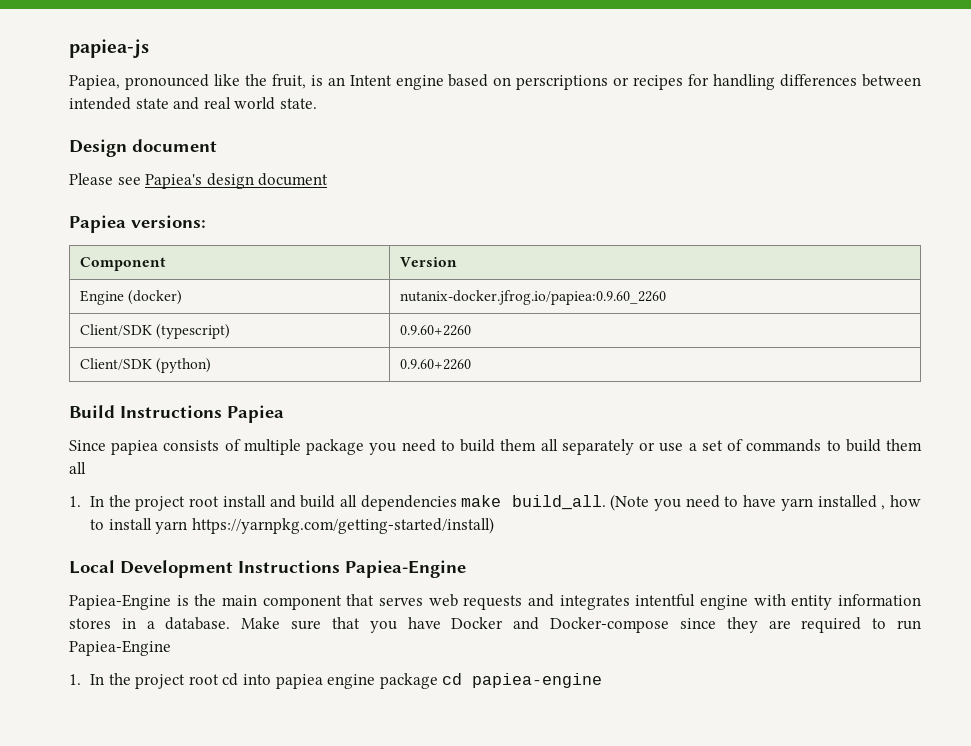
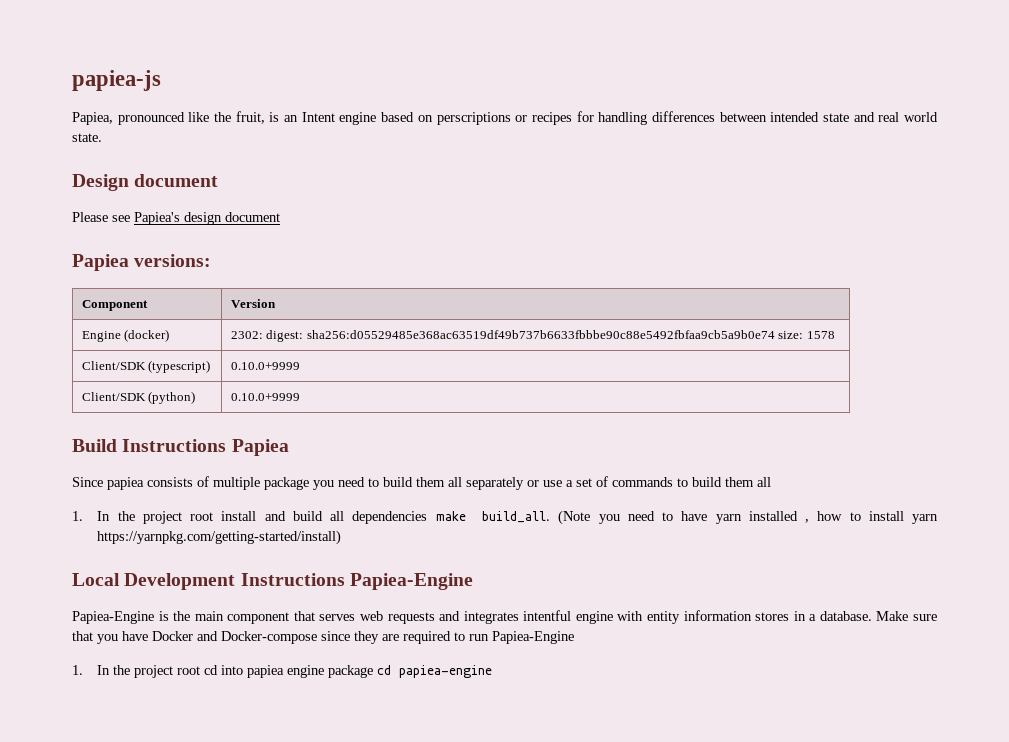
- Engine (docker) | nutanix-docker.jfrog.io/papiea:0.9.60_2260
+ Engine (docker) | 2302: digest: sha256:d05529485e368ac63519df49b737b6633fbbbe90c88e5492fbfaa9cb5a9b0e74 size: 1578
- Client/SDK (typescript) | 0.9.60+2260
+ Client/SDK (typescript) | 0.10.0+9999
- Client/SDK (python) | 0.9.60+2260
+ Client/SDK (python) | 0.10.0+9999

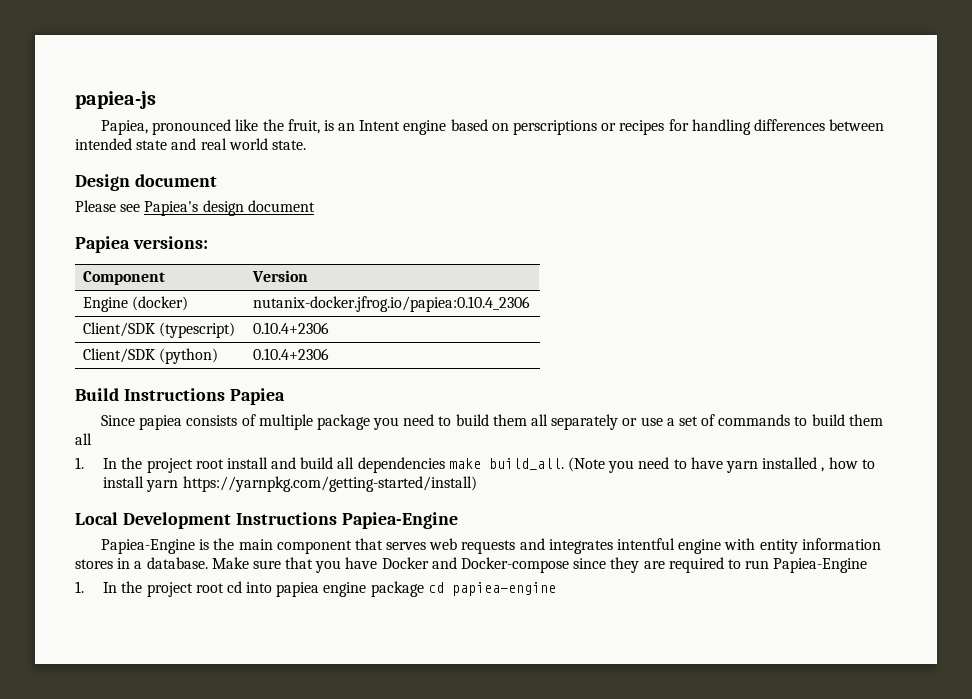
- Engine (docker) | 2302: digest: sha256:d05529485e368ac63519df49b737b6633fbbbe90c88e5492fbfaa9cb5a9b0e74 size: 1578
+ Engine (docker) | nutanix-docker.jfrog.io/papiea:0.10.4_2306
- Client/SDK (typescript) | 0.10.0+9999
+ Client/SDK (typescript) | 0.10.4+2306
- Client/SDK (python) | 0.10.0+9999
+ Client/SDK (python) | 0.10.4+2306

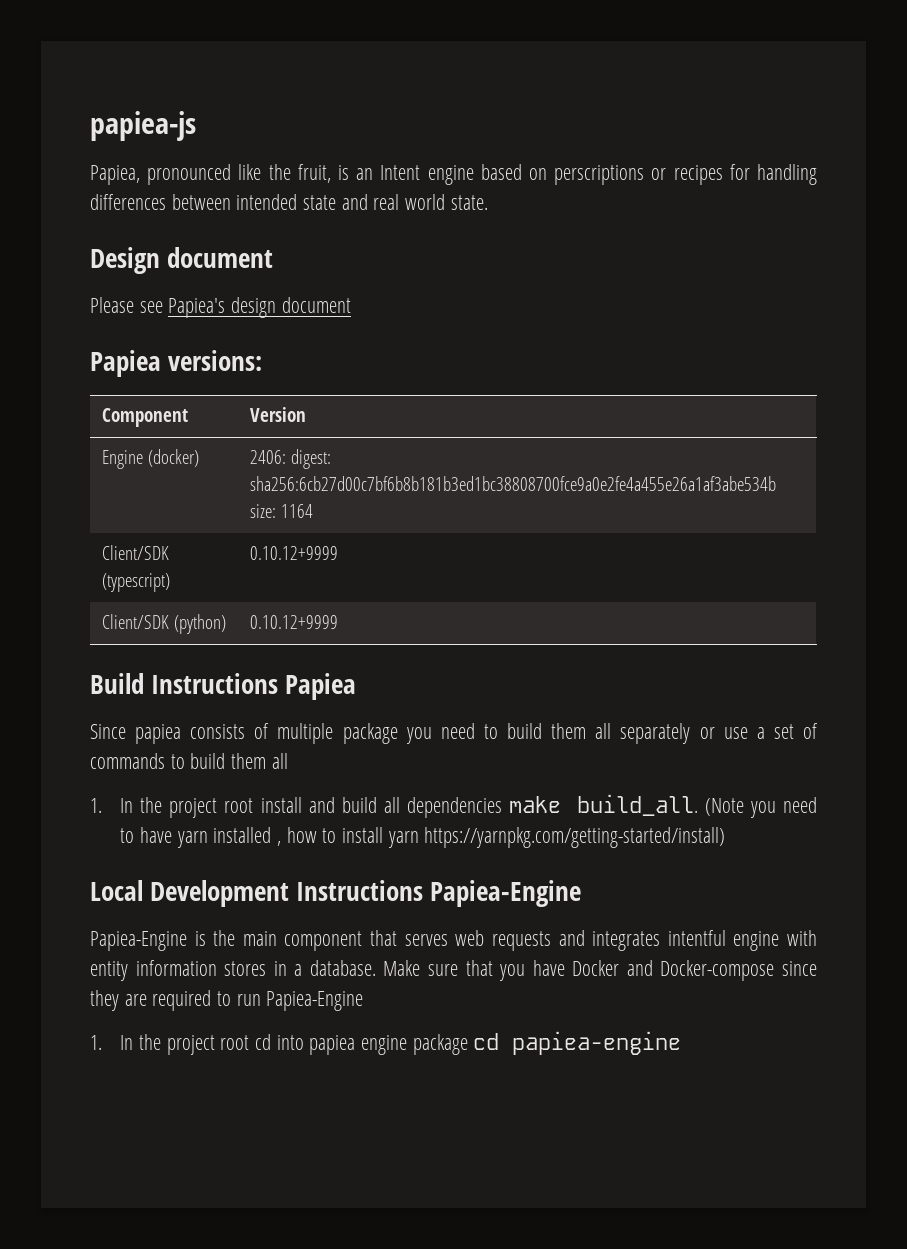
- Engine (docker) | nutanix-docker.jfrog.io/papiea:0.10.4_2306
+ Engine (docker) | 2406: digest: sha256:6cb27d00c7bf6b8b181b3ed1bc38808700fce9a0e2fe4a455e26a1af3abe534b size: 1164
- Client/SDK (typescript) | 0.10.4+2306
+ Client/SDK (typescript) | 0.10.12+9999
- Client/SDK (python) | 0.10.4+2306
+ Client/SDK (python) | 0.10.12+9999

